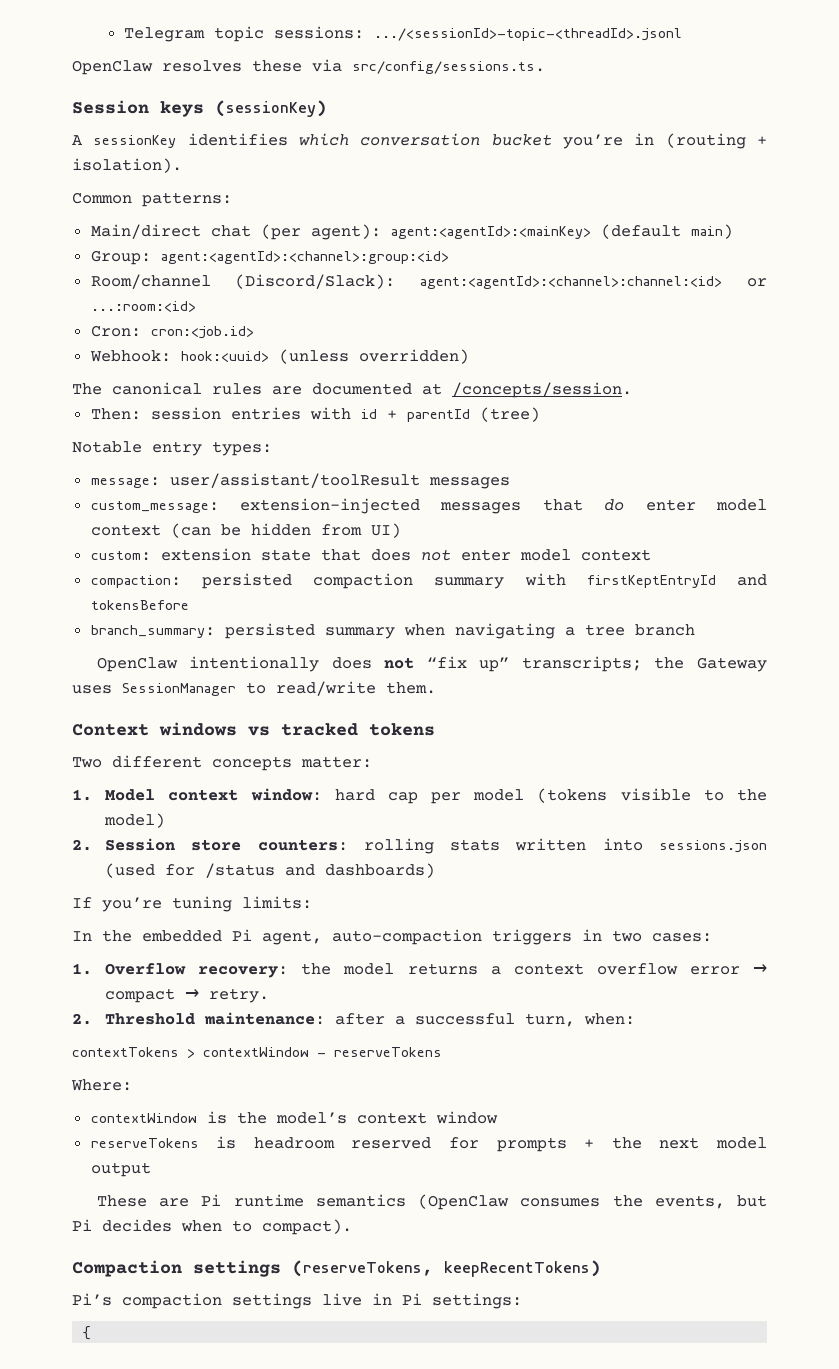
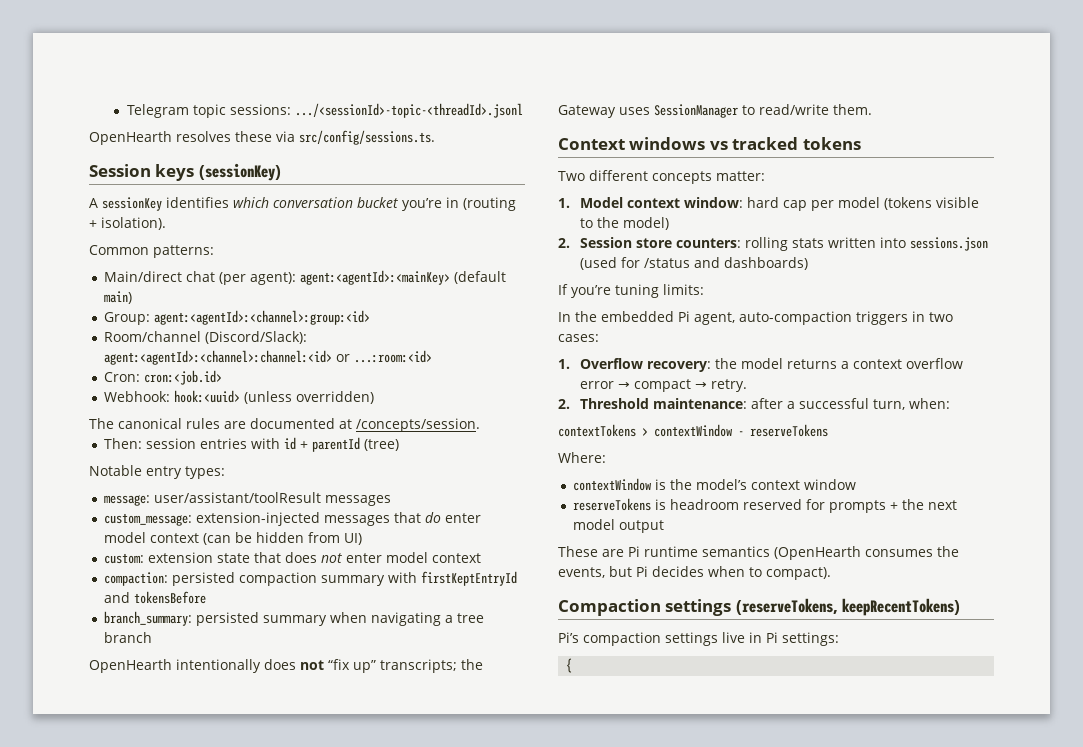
- OpenClaw resolves these via src/config/sessions.ts.
+ OpenHearth resolves these via src/config/sessions.ts.
- OpenClaw intentionally does not “fix up” transcripts; the Gateway uses SessionManager to read/write them.
+ OpenHearth intentionally does not “fix up” transcripts; the Gateway uses SessionManager to read/write them.
- These are Pi runtime semantics (OpenClaw consumes the events, but Pi decides when to compact).
+ These are Pi runtime semantics (OpenHearth consumes the events, but Pi decides when to compact).

